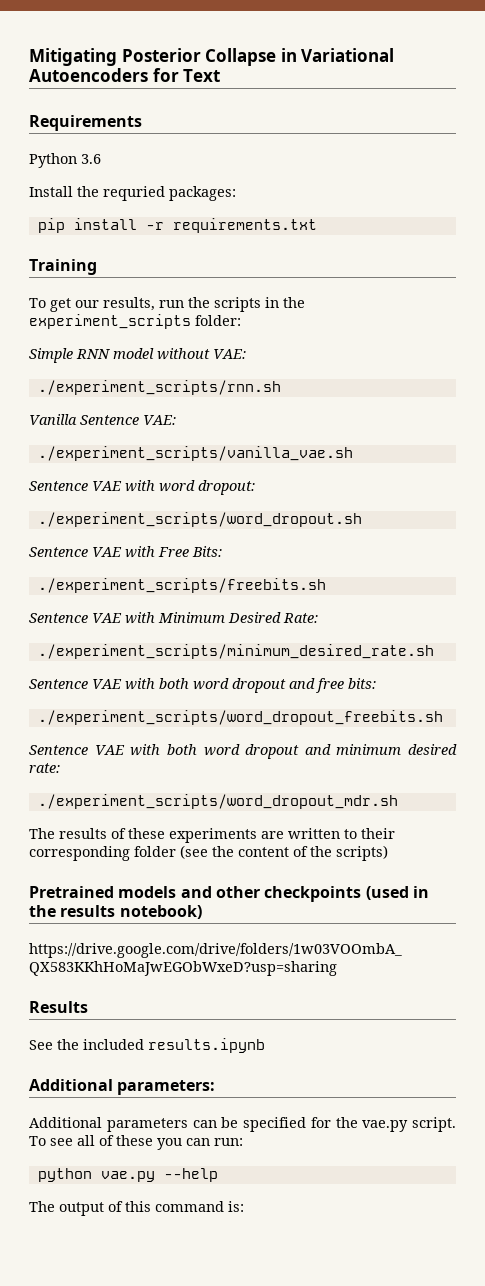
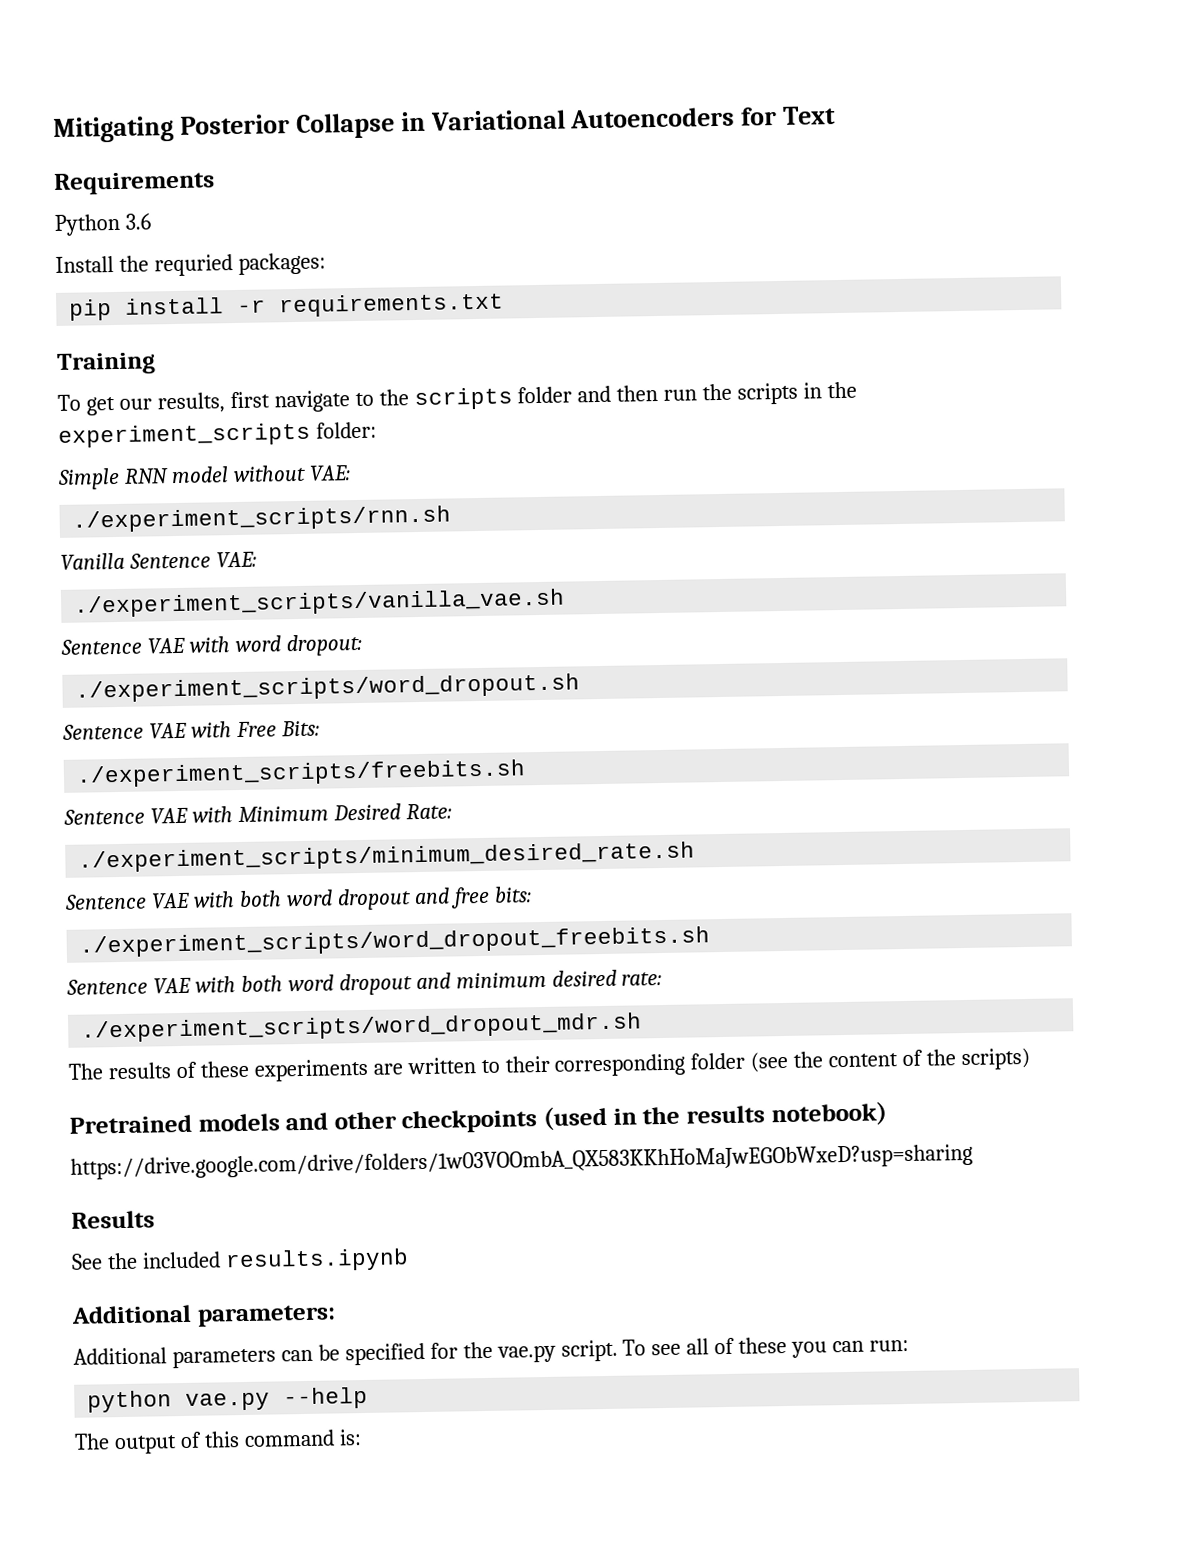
- To get our results, run the scripts in the experiment_scripts folder:
+ To get our results, first navigate to the scripts folder and then run the scripts in the experiment_scripts folder:

